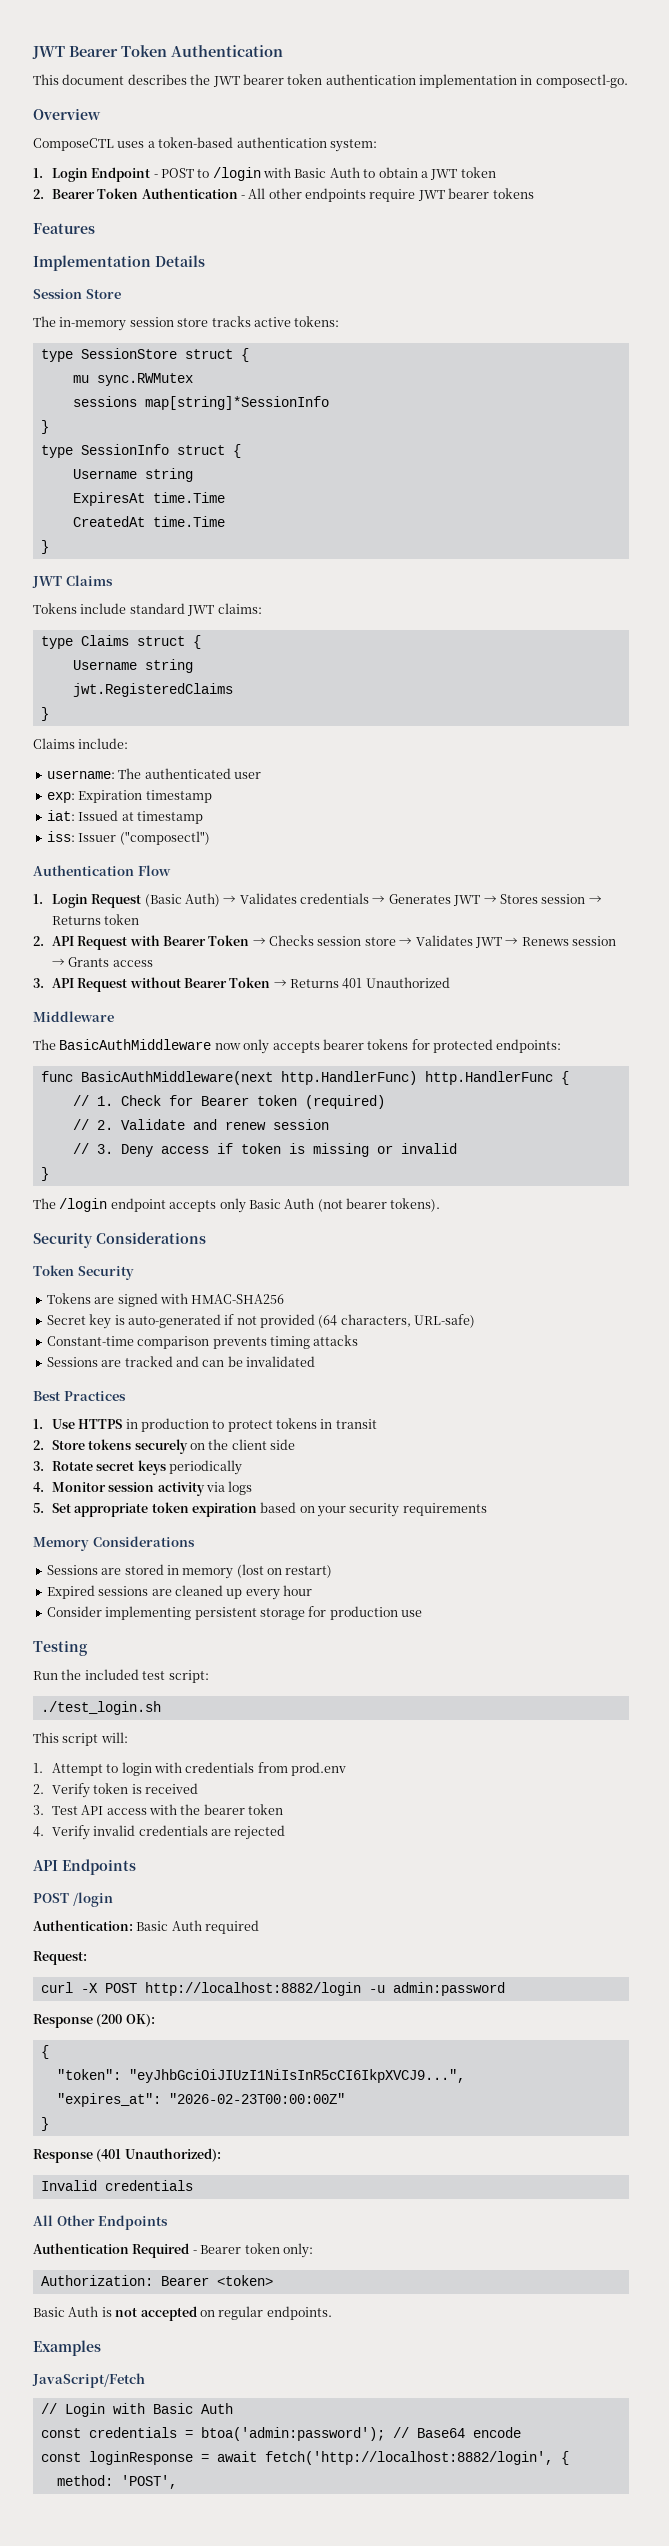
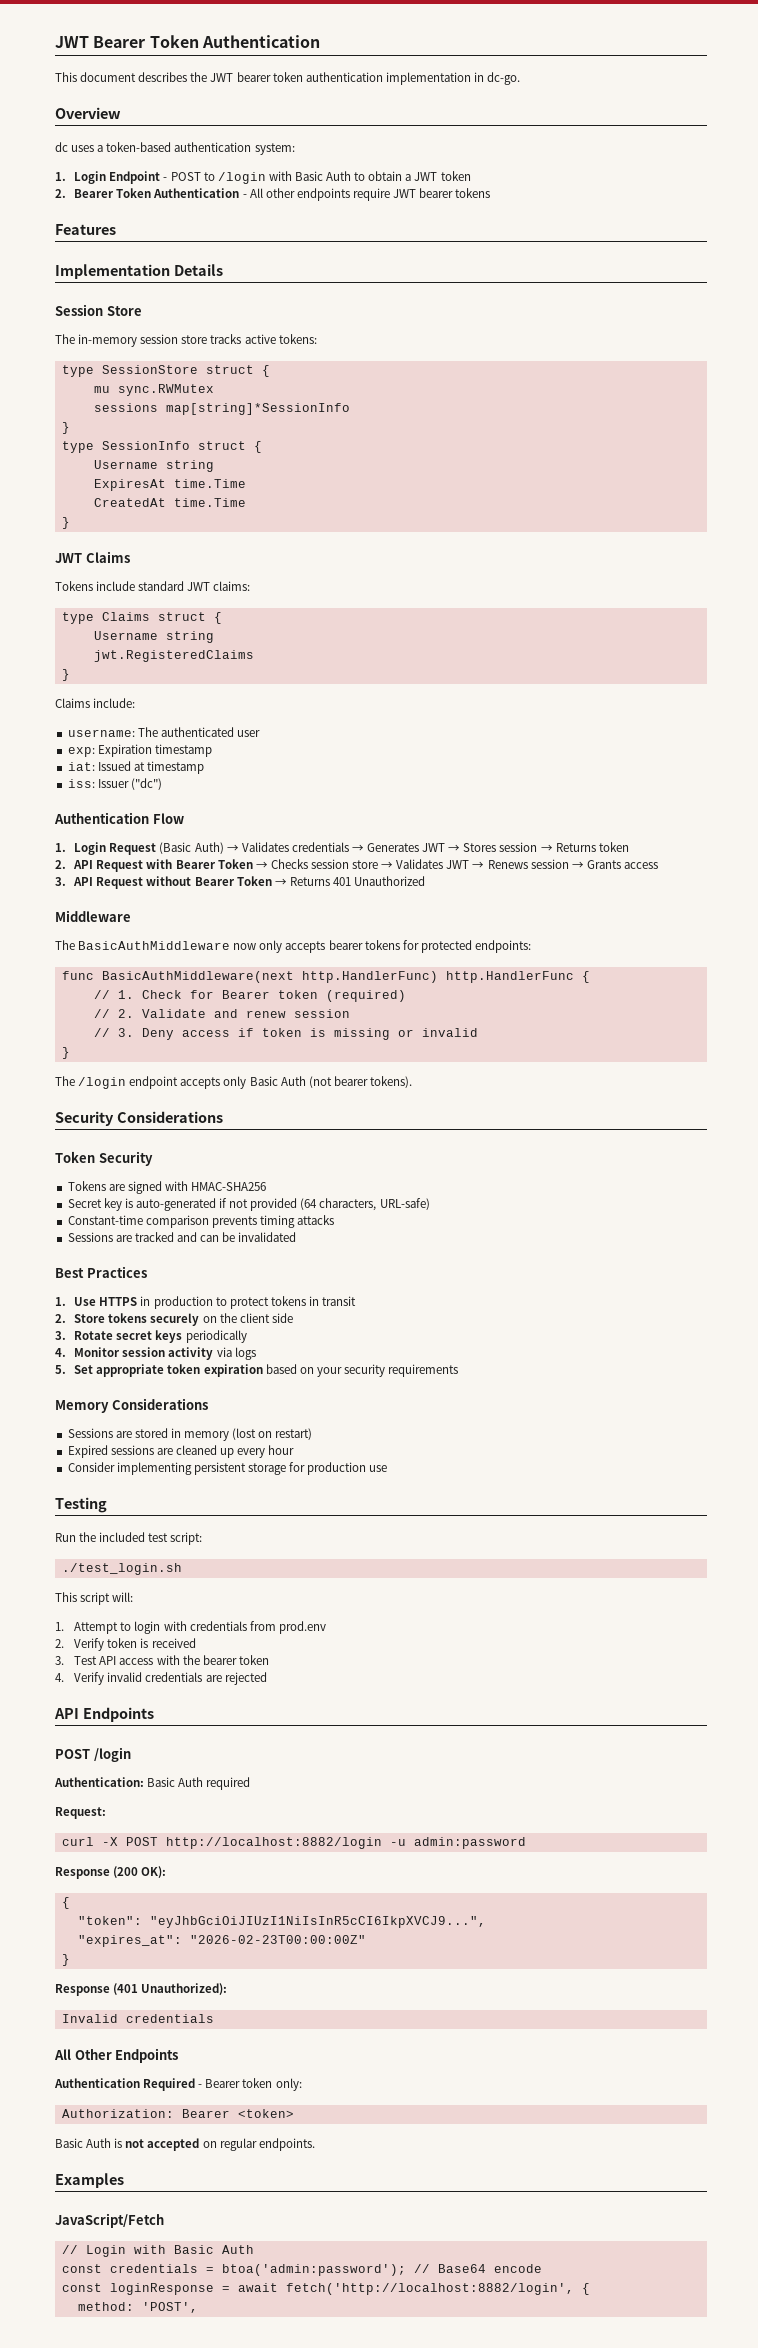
- This document describes the JWT bearer token authentication implementation in composectl-go.
+ This document describes the JWT bearer token authentication implementation in dc-go.
- ComposeCTL uses a token-based authentication system:
+ dc uses a token-based authentication system:
- iss: Issuer ("composectl")
+ iss: Issuer ("dc")

